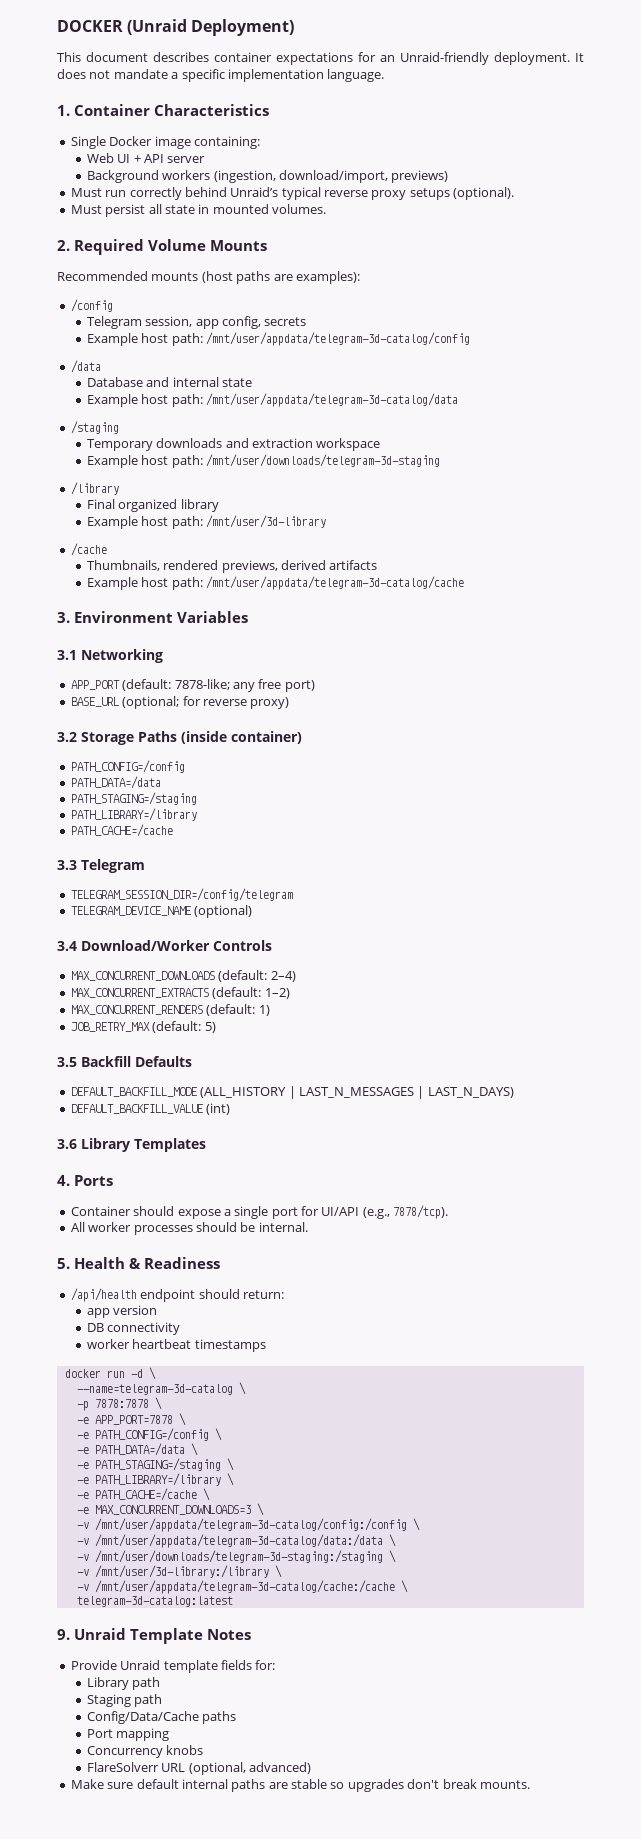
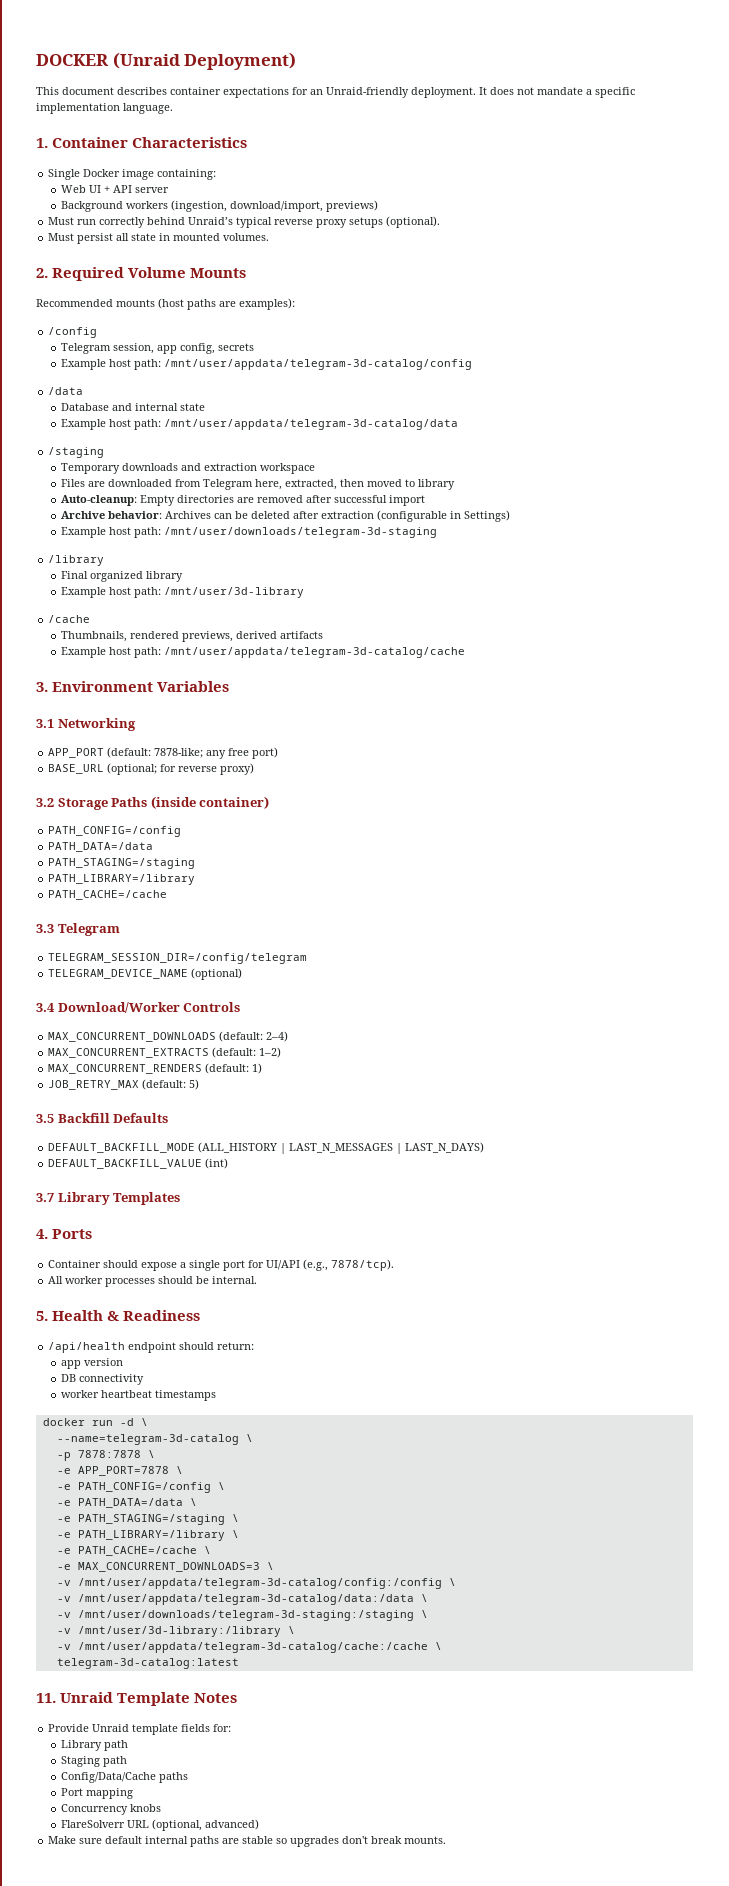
+ Files are downloaded from Telegram here, extracted, then moved to library
+ Auto-cleanup: Empty directories are removed after successful import
+ Archive behavior: Archives can be deleted after extraction (configurable in Settings)
- 3.6 Library Templates
+ 3.7 Library Templates
- 9. Unraid Template Notes
+ 11. Unraid Template Notes

